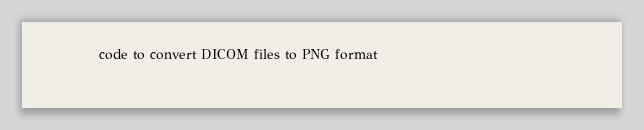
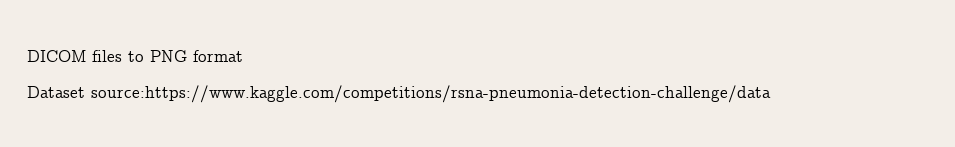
- code to convert DICOM files to PNG format
+ DICOM files to PNG format
+ Dataset source:https://www.kaggle.com/competitions/rsna-pneumonia-detection-challenge/data

